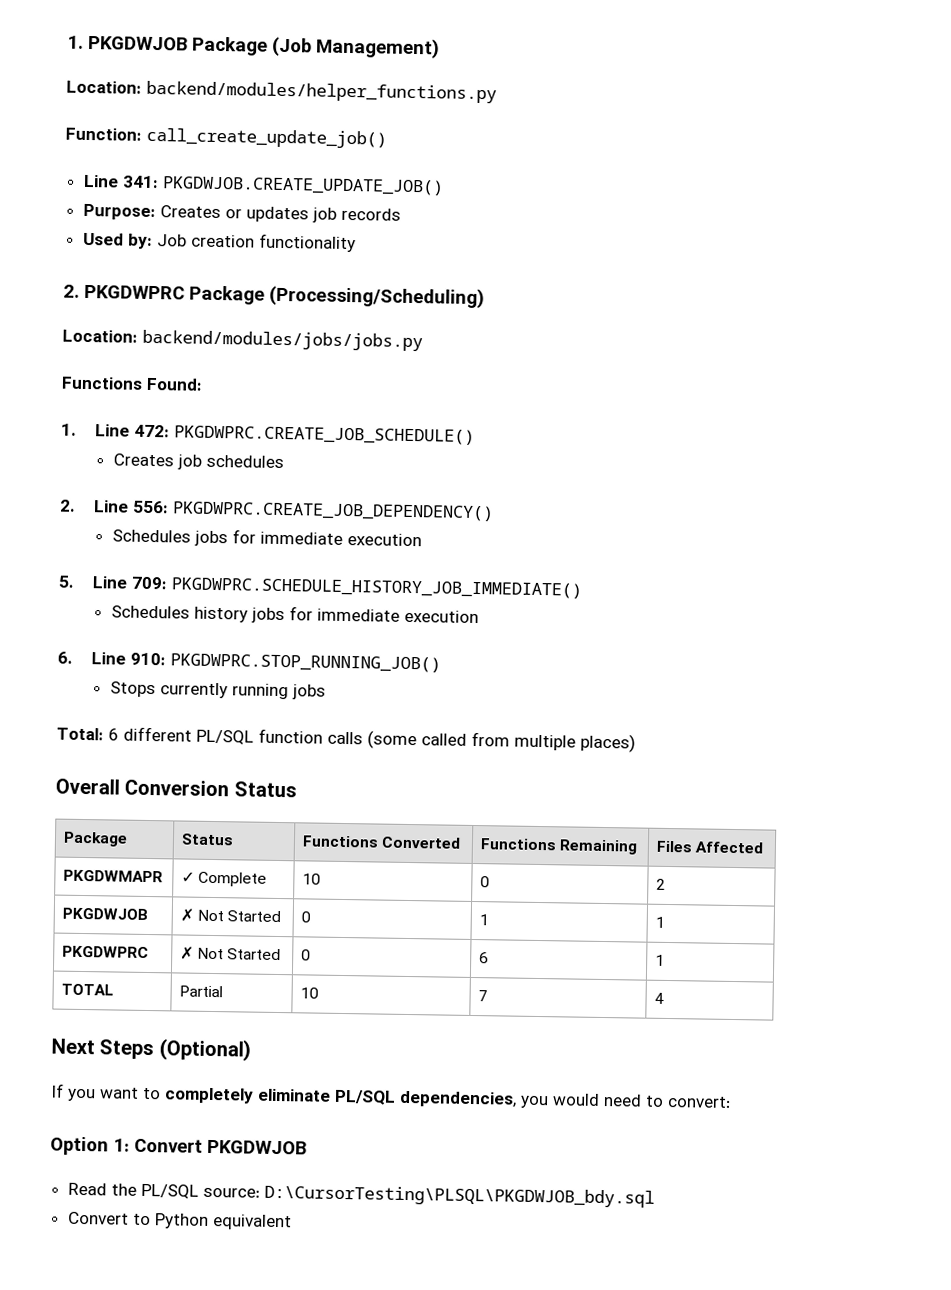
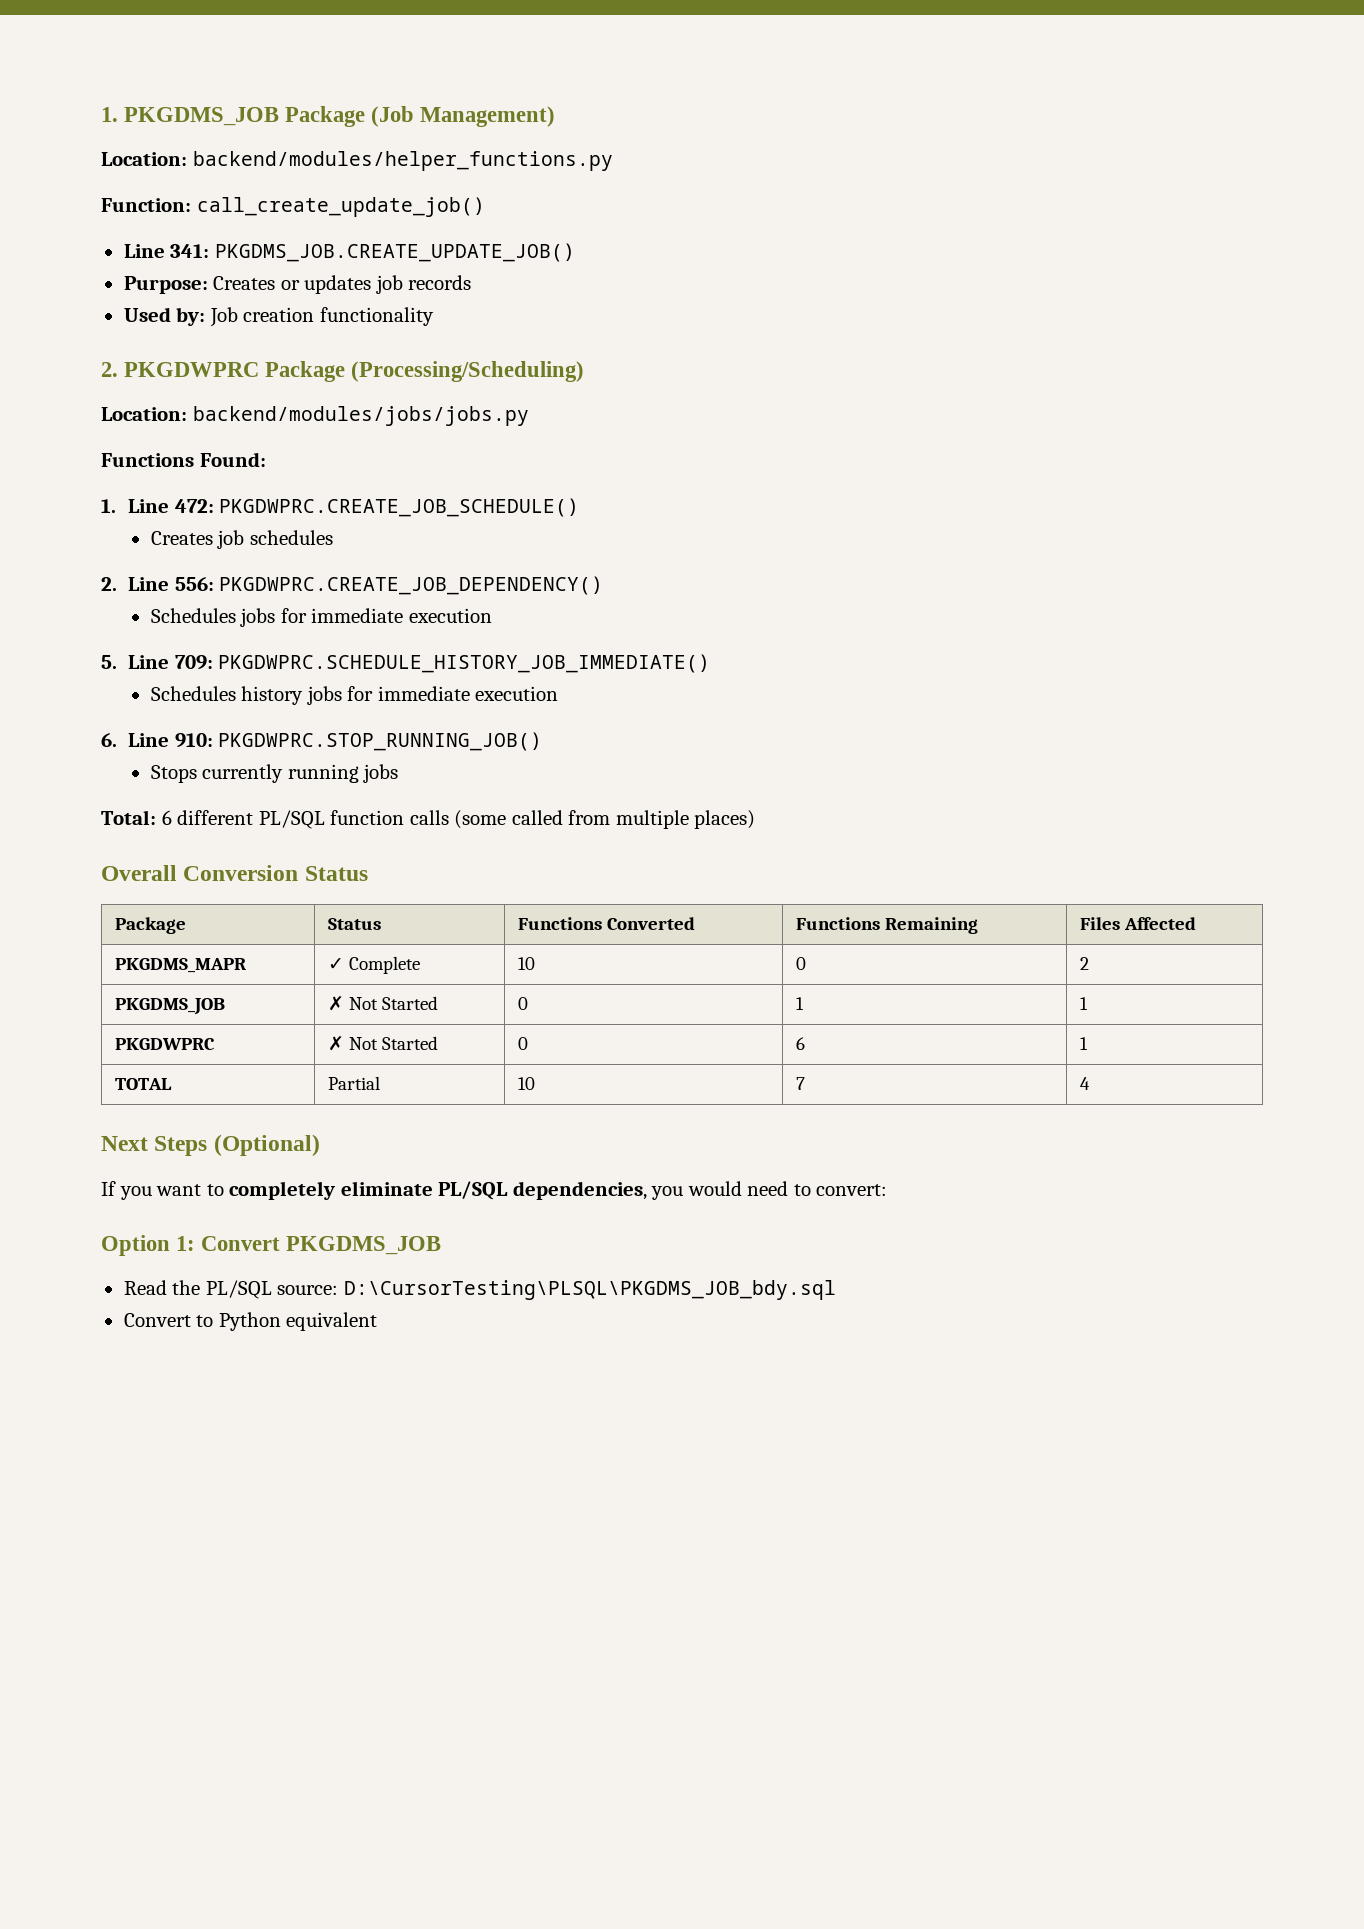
- 1. PKGDWJOB Package (Job Management)
+ 1. PKGDMS_JOB Package (Job Management)
- Line 341: PKGDWJOB.CREATE_UPDATE_JOB()
+ Line 341: PKGDMS_JOB.CREATE_UPDATE_JOB()
- PKGDWMAPR | ✓ Complete | 10 | 0 | 2
+ PKGDMS_MAPR | ✓ Complete | 10 | 0 | 2
- PKGDWJOB | ✗ Not Started | 0 | 1 | 1
+ PKGDMS_JOB | ✗ Not Started | 0 | 1 | 1
- Option 1: Convert PKGDWJOB
+ Option 1: Convert PKGDMS_JOB
- Read the PL/SQL source: D:\CursorTesting\PLSQL\PKGDWJOB_bdy.sql
+ Read the PL/SQL source: D:\CursorTesting\PLSQL\PKGDMS_JOB_bdy.sql

